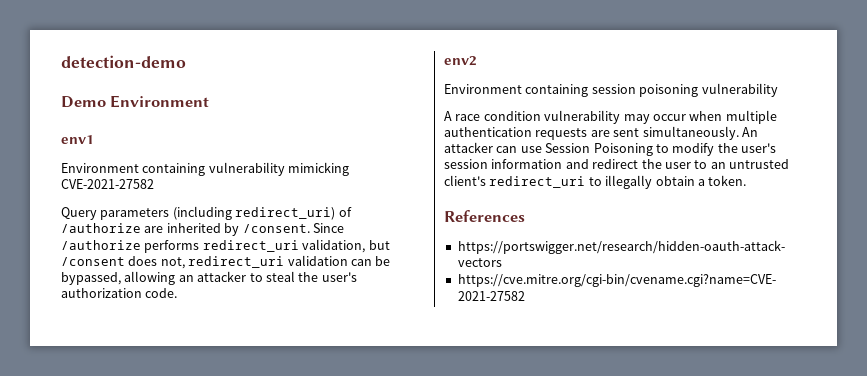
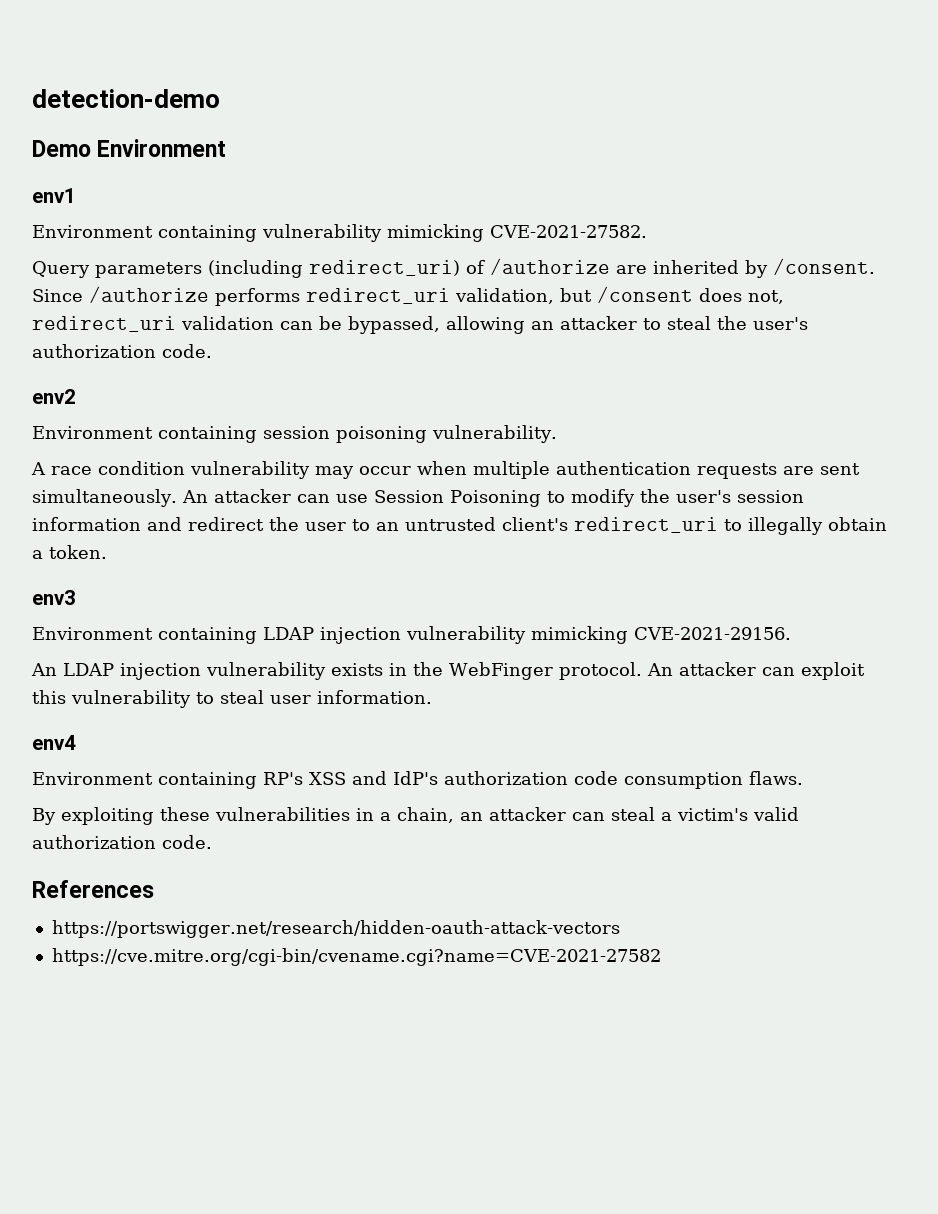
- Environment containing vulnerability mimicking CVE-2021-27582
+ Environment containing vulnerability mimicking CVE-2021-27582.
- Environment containing session poisoning vulnerability
+ Environment containing session poisoning vulnerability.
+ env3
+ Environment containing LDAP injection vulnerability mimicking CVE-2021-29156.
+ An LDAP injection vulnerability exists in the WebFinger protocol. An attacker can exploit this vulnerability to steal user information.
+ env4
+ Environment containing RP's XSS and IdP's authorization code consumption flaws.
+ By exploiting these vulnerabilities in a chain, an attacker can steal a victim's valid authorization code.

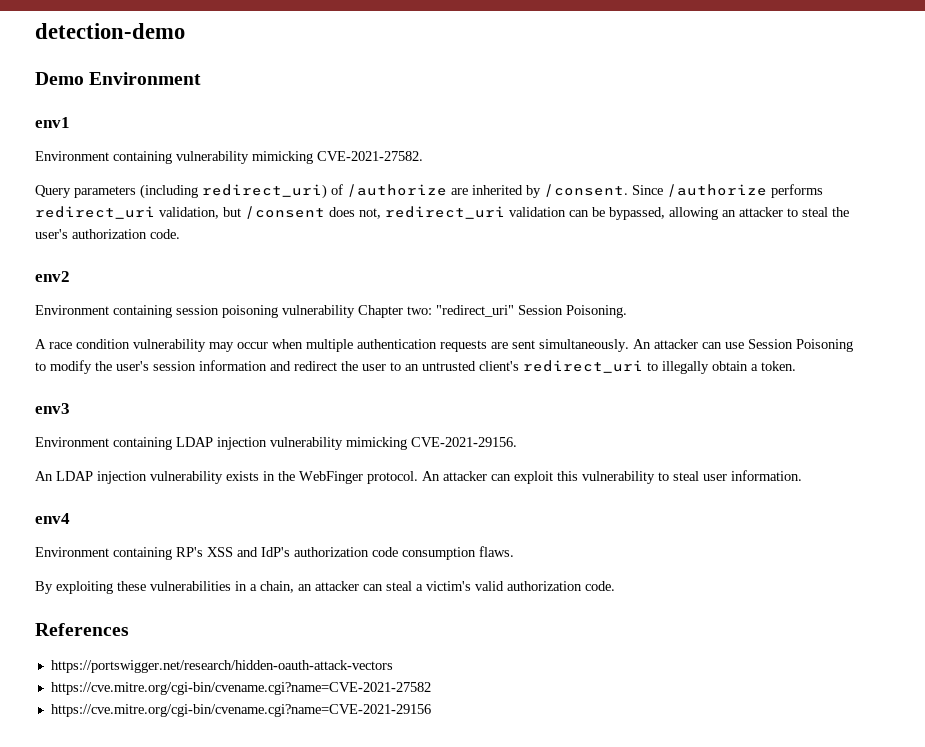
- Environment containing session poisoning vulnerability.
+ Environment containing session poisoning vulnerability Chapter two: "redirect_uri" Session Poisoning.
+ https://cve.mitre.org/cgi-bin/cvename.cgi?name=CVE-2021-29156

